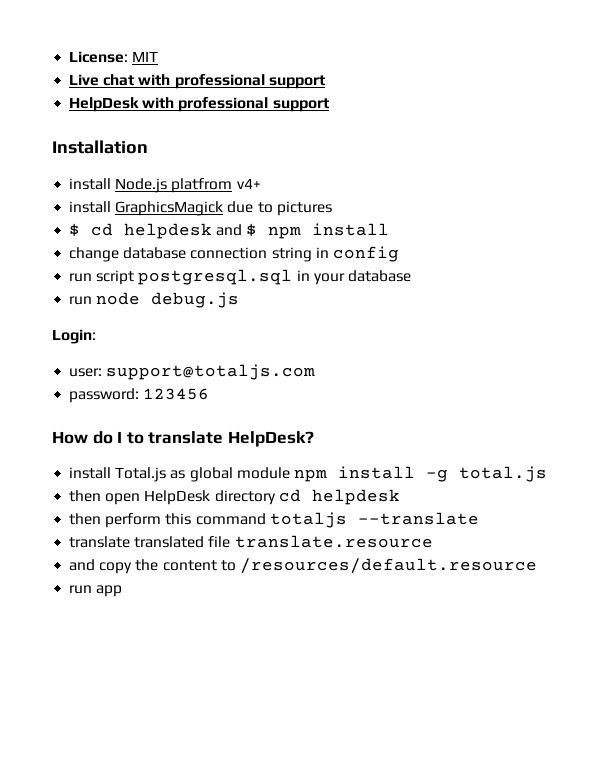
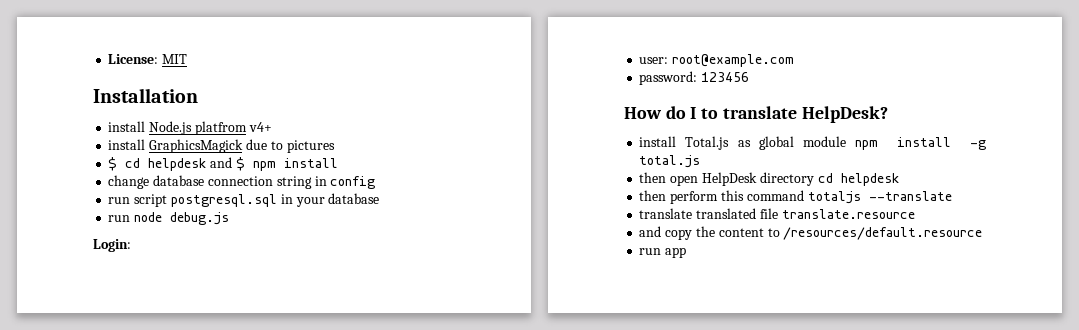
- Live chat with professional support
- HelpDesk with professional support
- user: support@totaljs.com
+ user: root@example.com

